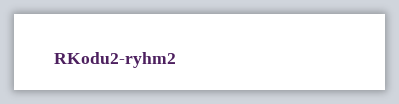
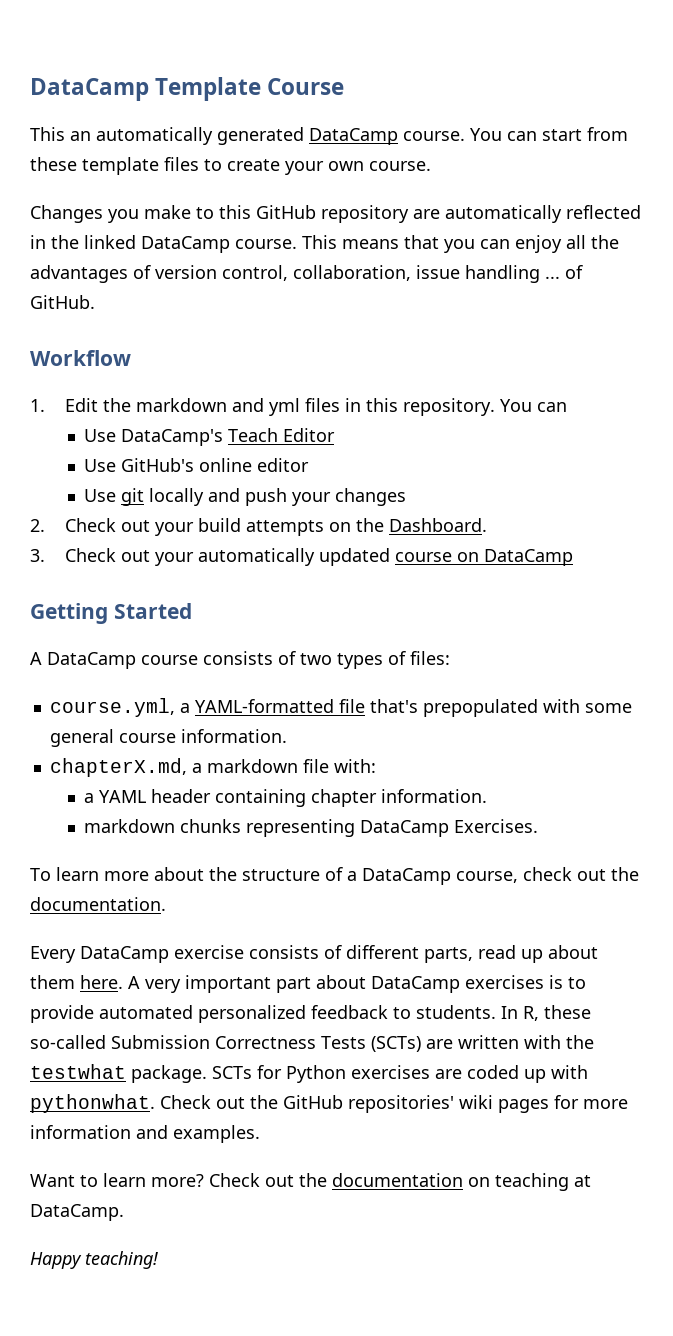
- RKodu2-ryhm2
+ DataCamp Template Course
+ This an automatically generated DataCamp course. You can start from these template files to create your own course.
+ Changes you make to this GitHub repository are automatically reflected in the linked DataCamp course. This means that you can enjoy all the advantages of version control, collaboration, issue handling ... of GitHub.
+ Workflow
+ 1. Edit the markdown and yml files in this repository. You can
+ Use DataCamp's Teach Editor
+ Use GitHub's online editor
+ Use git locally and push your changes
+ 2. Check out your build attempts on the Dashboard.
+ 3. Check out your automatically updated course on DataCamp
+ Getting Started
+ A DataCamp course consists of two types of files:
+ course.yml, a YAML-formatted file that's prepopulated with some general course information.
+ chapterX.md, a markdown file with:
+ a YAML header containing chapter information.
+ markdown chunks representing DataCamp Exercises.
+ To learn more about the structure of a DataCamp course, check out the documentation.
+ Every DataCamp exercise consists of different parts, read up about them here. A very important part about DataCamp exercises is to provide automated personalized feedback to students. In R, these so-called Submission Correctness Tests (SCTs) are written with the testwhat package. SCTs for Python exercises are coded up with pythonwhat. Check out the GitHub repositories' wiki pages for more information and examples.
+ Want to learn more? Check out the documentation on teaching at DataCamp.
+ Happy teaching!

